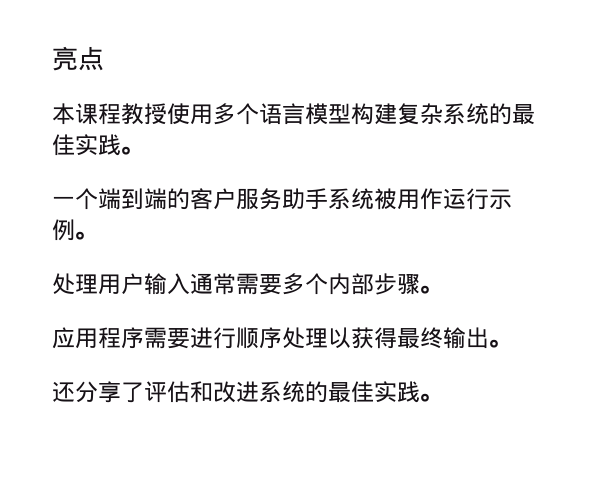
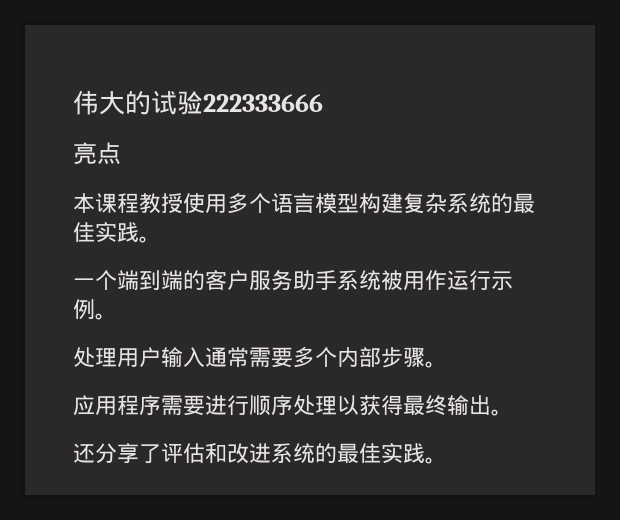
+ 伟大的试验222333666

